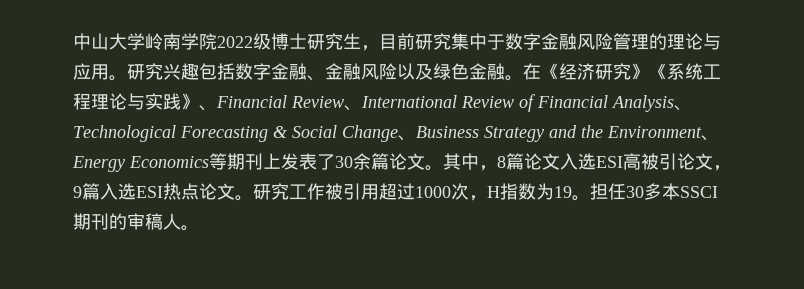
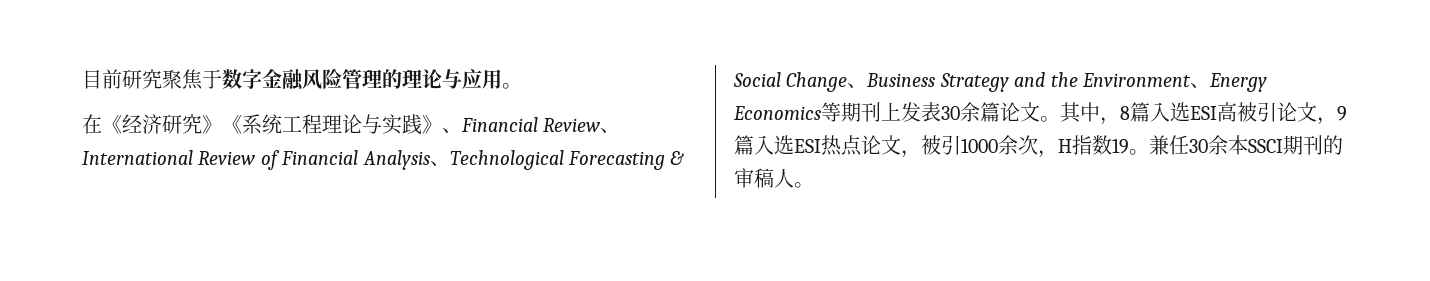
- 中山大学岭南学院2022级博士研究生，目前研究集中于数字金融风险管理的理论与应用。研究兴趣包括数字金融、金融风险以及绿色金融。在《经济研究》《系统工程理论与实践》、Financial Review、International Review of Financial Analysis、Technological Forecasting & Social Change、Business Strategy and the Environment、Energy Economics等期刊上发表了30余篇论文。
+ 目前研究聚焦于数字金融风险管理的理论与应用。
+ 在《经济研究》《系统工程理论与实践》、Financial Review、International Review of Financial Analysis、Technological Forecasting & Social Change、Business Strategy and the Environment、Energy Economics等期刊上发表30余篇论文。
- 其中，8篇论文入选ESI高被引论文，9篇入选ESI热点论文。研究工作被引用超过1000次，H指数为19。担任30多本SSCI期刊的审稿人。
+ 其中，8篇入选ESI高被引论文，9篇入选ESI热点论文，被引1000余次，H指数19。兼任30余本SSCI期刊的审稿人。

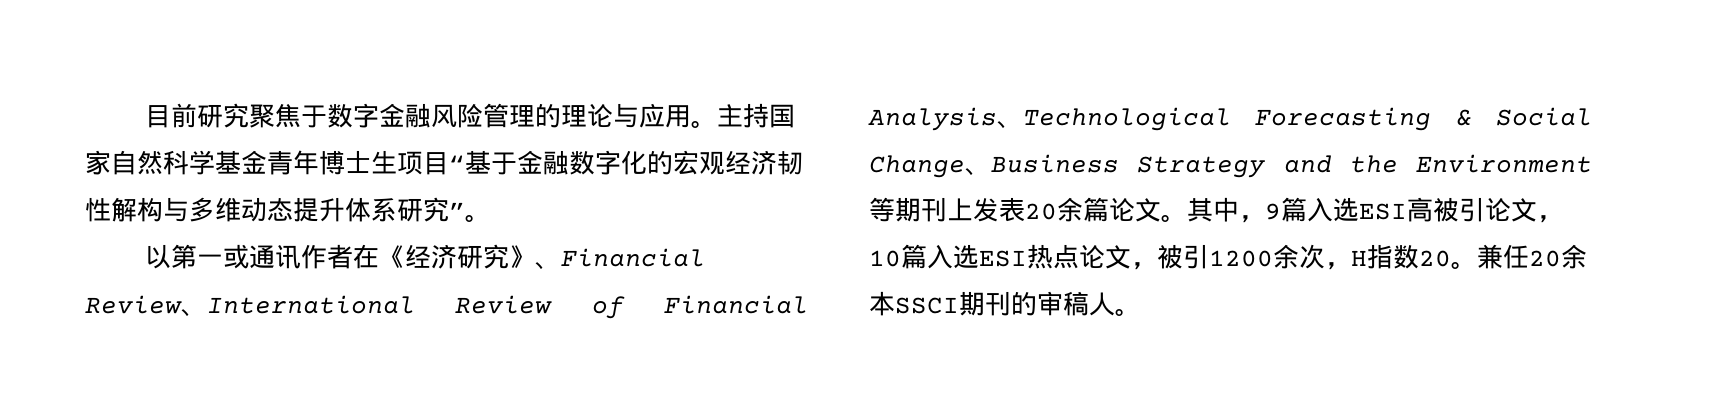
- 目前研究聚焦于数字金融风险管理的理论与应用。
- 在《经济研究》《系统工程理论与实践》、Financial Review、International Review of Financial Analysis、Technological Forecasting & Social Change、Business Strategy and the Environment、Energy Economics等期刊上发表30余篇论文。
+ 目前研究聚焦于数字金融风险管理的理论与应用。主持国家自然科学基金青年博士生项目“基于金融数字化的宏观经济韧性解构与多维动态提升体系研究”。
+ 以第一或通讯作者在《经济研究》、Financial Review、International Review of Financial Analysis、Technological Forecasting & Social Change、Business Strategy and the Environment等期刊上发表20余篇论文。
- 其中，8篇入选ESI高被引论文，9篇入选ESI热点论文，被引1000余次，H指数19。兼任30余本SSCI期刊的审稿人。
+ 其中，9篇入选ESI高被引论文，10篇入选ESI热点论文，被引1200余次，H指数20。兼任20余本SSCI期刊的审稿人。

